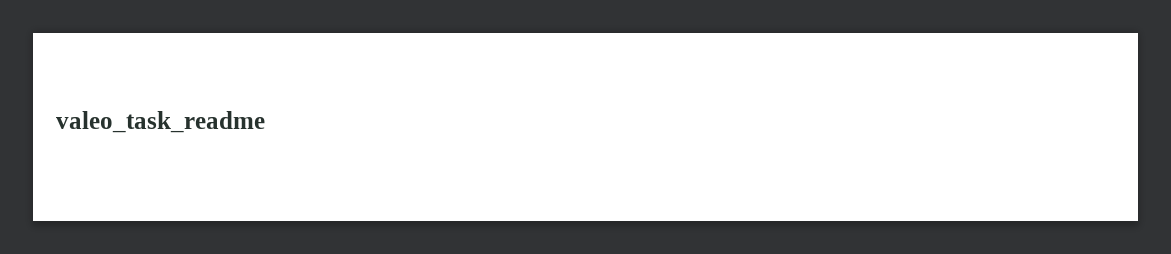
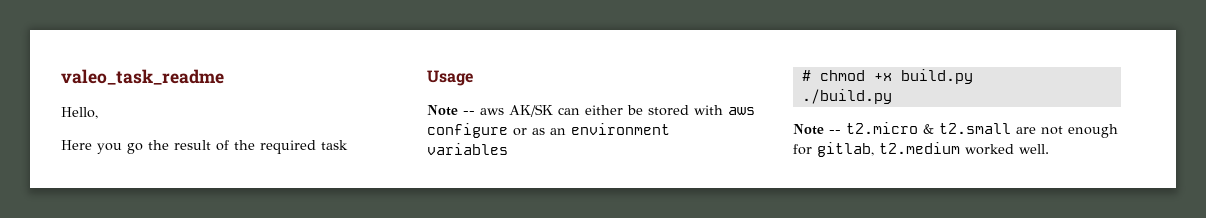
+ Hello,
+ Here you go the result of the required task
+ Usage
+ Note -- aws AK/SK can either be stored with aws configure or as an environment variables
+ # chmod +x build.py
+ ./build.py
+ Note -- t2.micro & t2.small are not enough for gitlab, t2.medium worked well.

